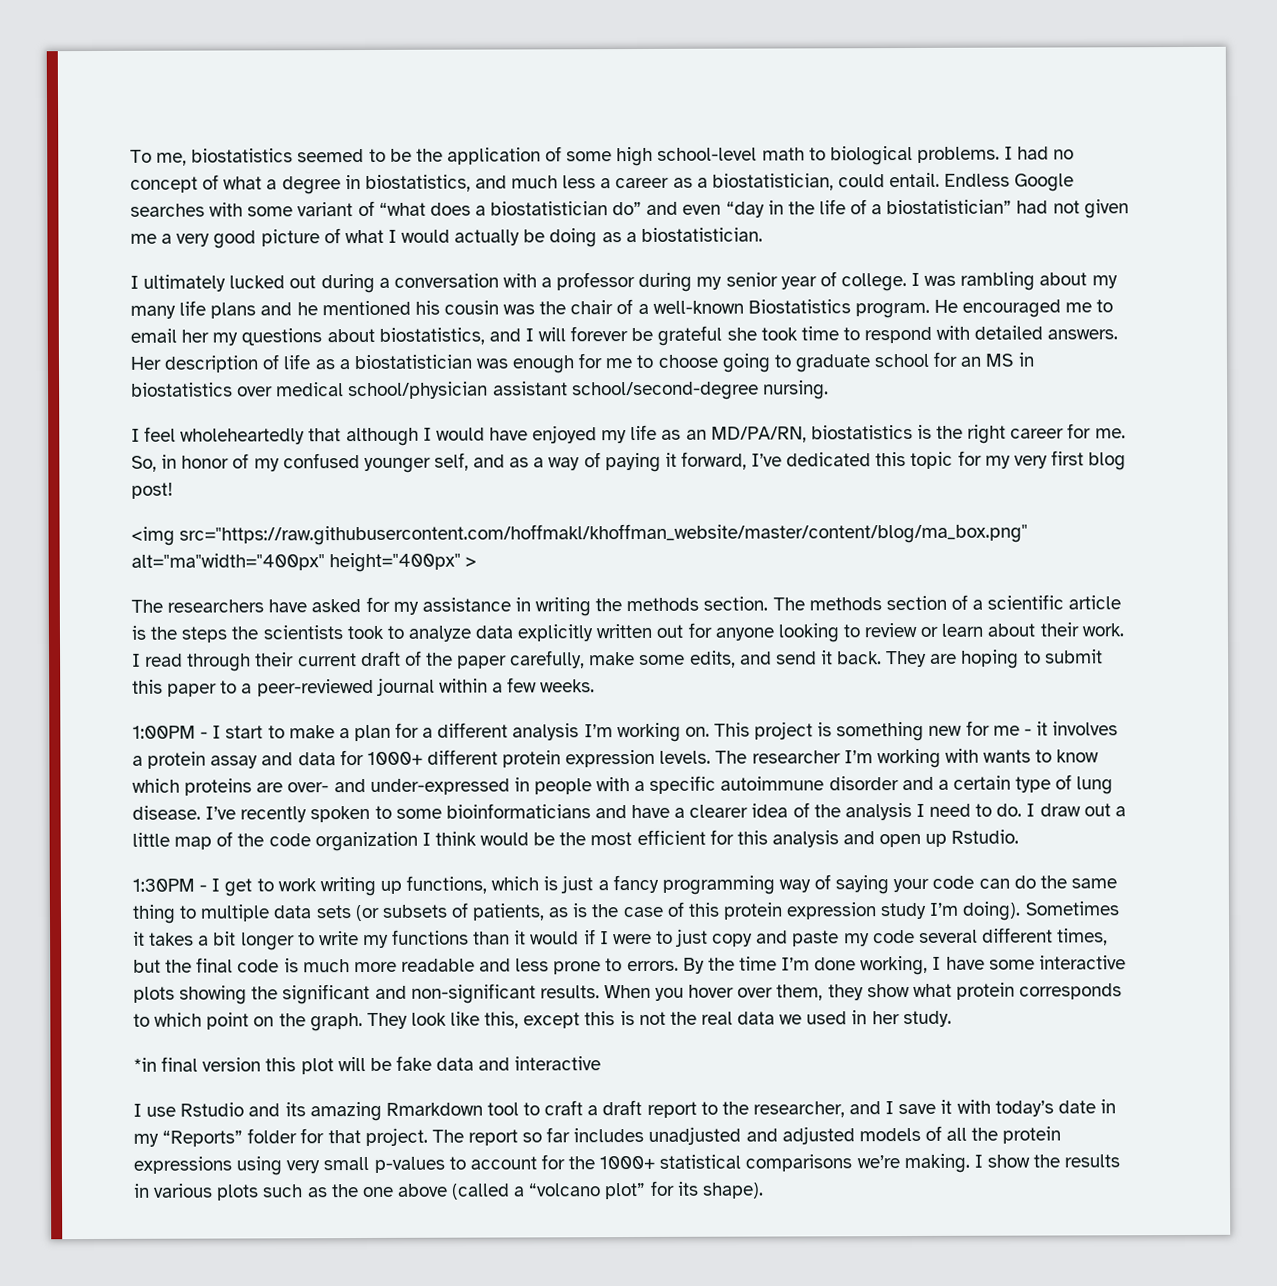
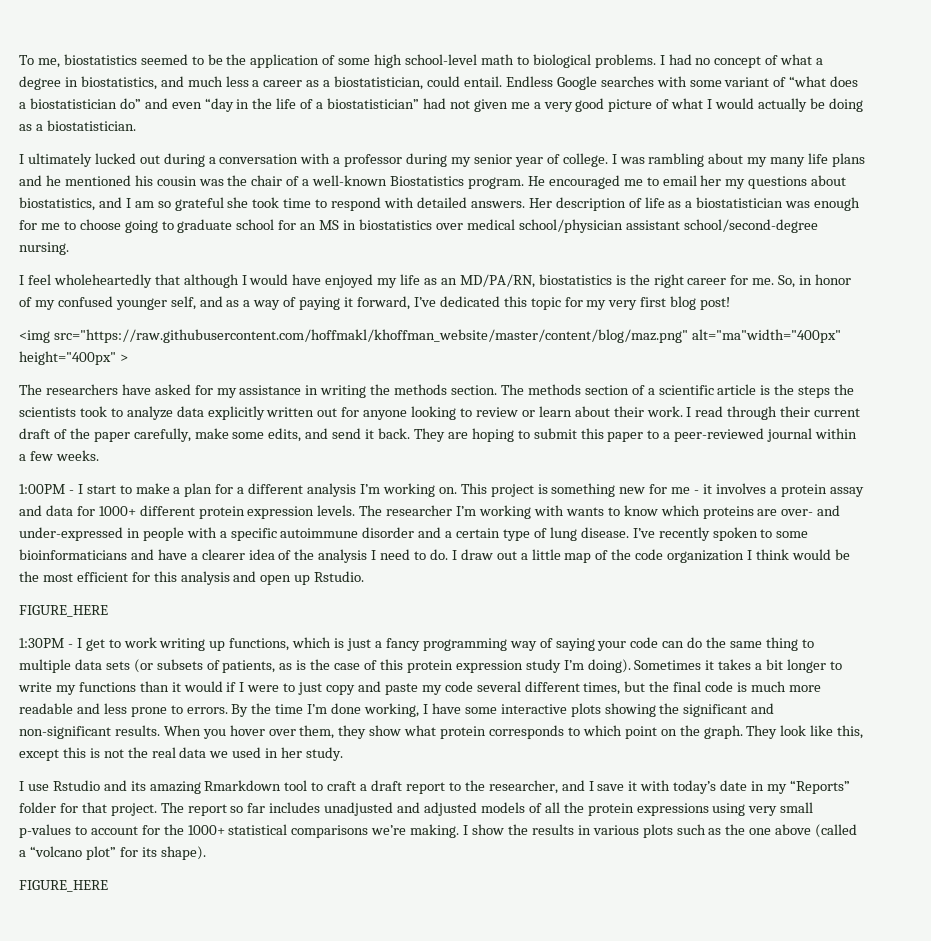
- He encouraged me to email her my questions about biostatistics, and I will forever be grateful she took time to respond with detailed answers.
+ He encouraged me to email her my questions about biostatistics, and I am so grateful she took time to respond with detailed answers.
- <img src="https://raw.githubusercontent.com/hoffmakl/khoffman_website/master/content/blog/ma_box.png" alt="ma"width="400px" height="400px" >
+ <img src="https://raw.githubusercontent.com/hoffmakl/khoffman_website/master/content/blog/maz.png" alt="ma"width="400px" height="400px" >
  I draw out a little map of the code organization I think would be the most efficient for this analysis and open up Rstudio.
+ FIGURE_HERE
- *in final version this plot will be fake data and interactive
  I show the results in various plots such as the one above (called a “volcano plot” for its shape).
+ FIGURE_HERE

